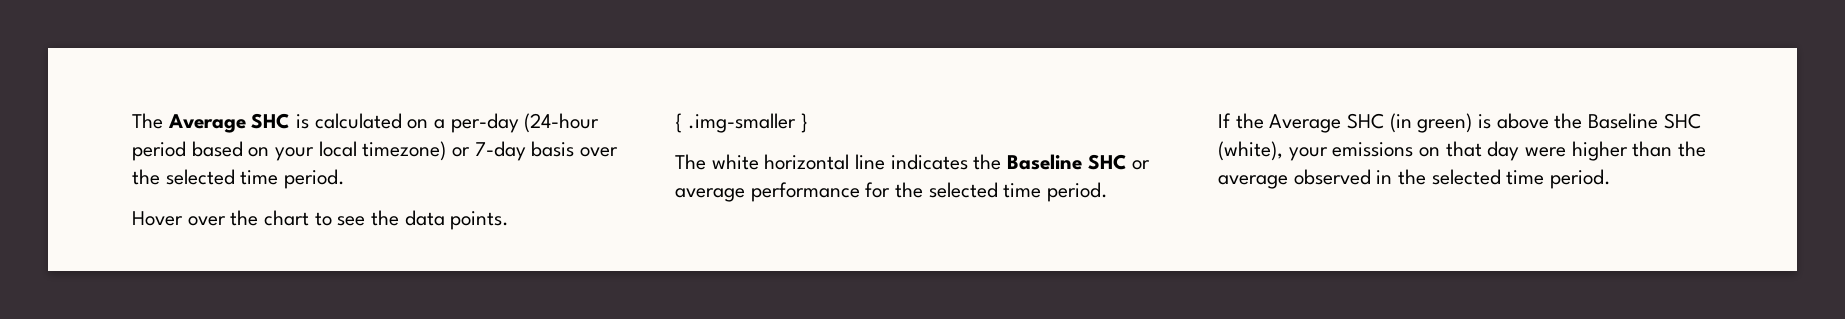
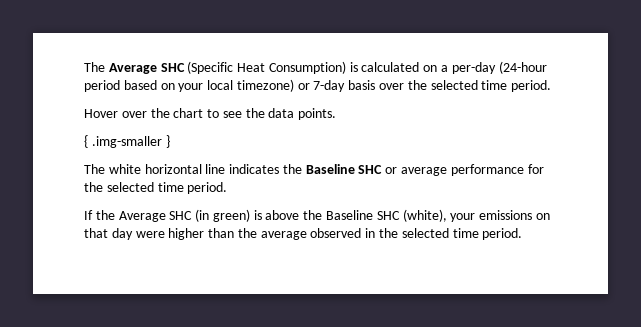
- The Average SHC is calculated on a per-day (24-hour period based on your local timezone) or 7-day basis over the selected time period.
+ The Average SHC (Specific Heat Consumption) is calculated on a per-day (24-hour period based on your local timezone) or 7-day basis over the selected time period.

